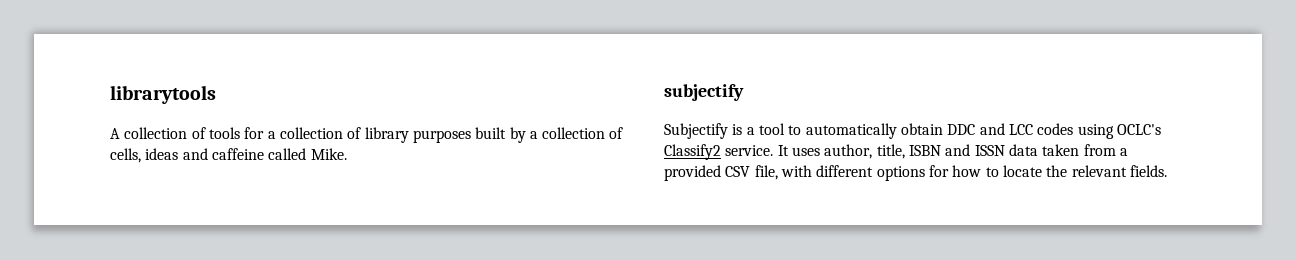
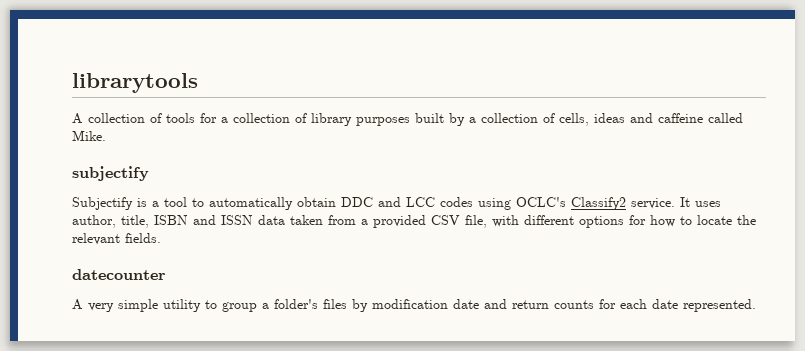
+ datecounter
+ A very simple utility to group a folder's files by modification date and return counts for each date represented.

